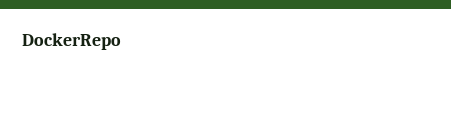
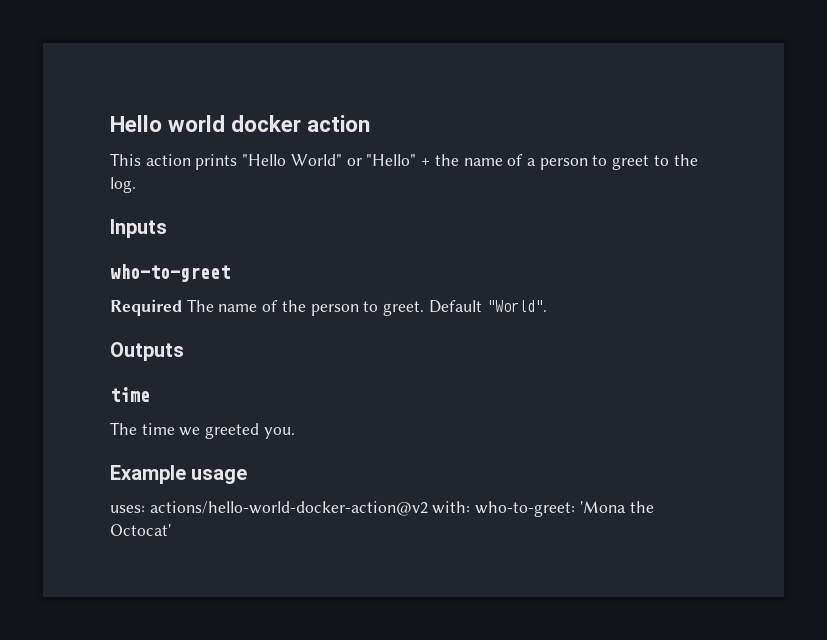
- DockerRepo
+ Hello world docker action
+ This action prints "Hello World" or "Hello" + the name of a person to greet to the log.
+ Inputs
+ who-to-greet
+ Required The name of the person to greet. Default "World".
+ Outputs
+ time
+ The time we greeted you.
+ Example usage
+ uses: actions/hello-world-docker-action@v2 with: who-to-greet: 'Mona the Octocat'

